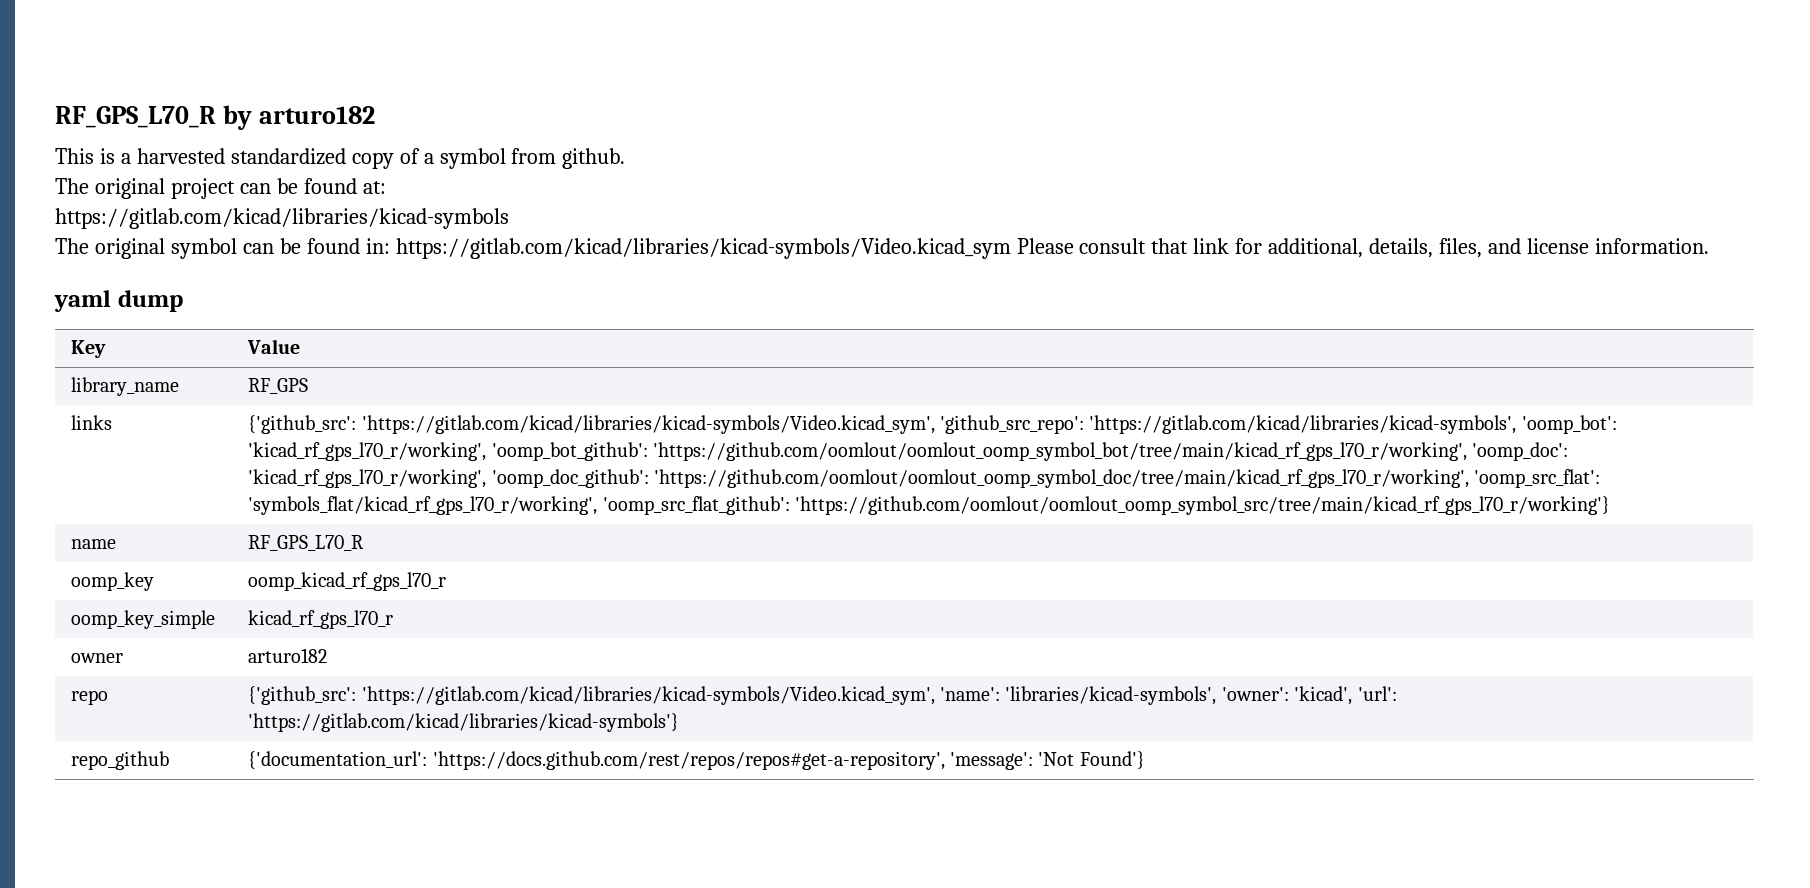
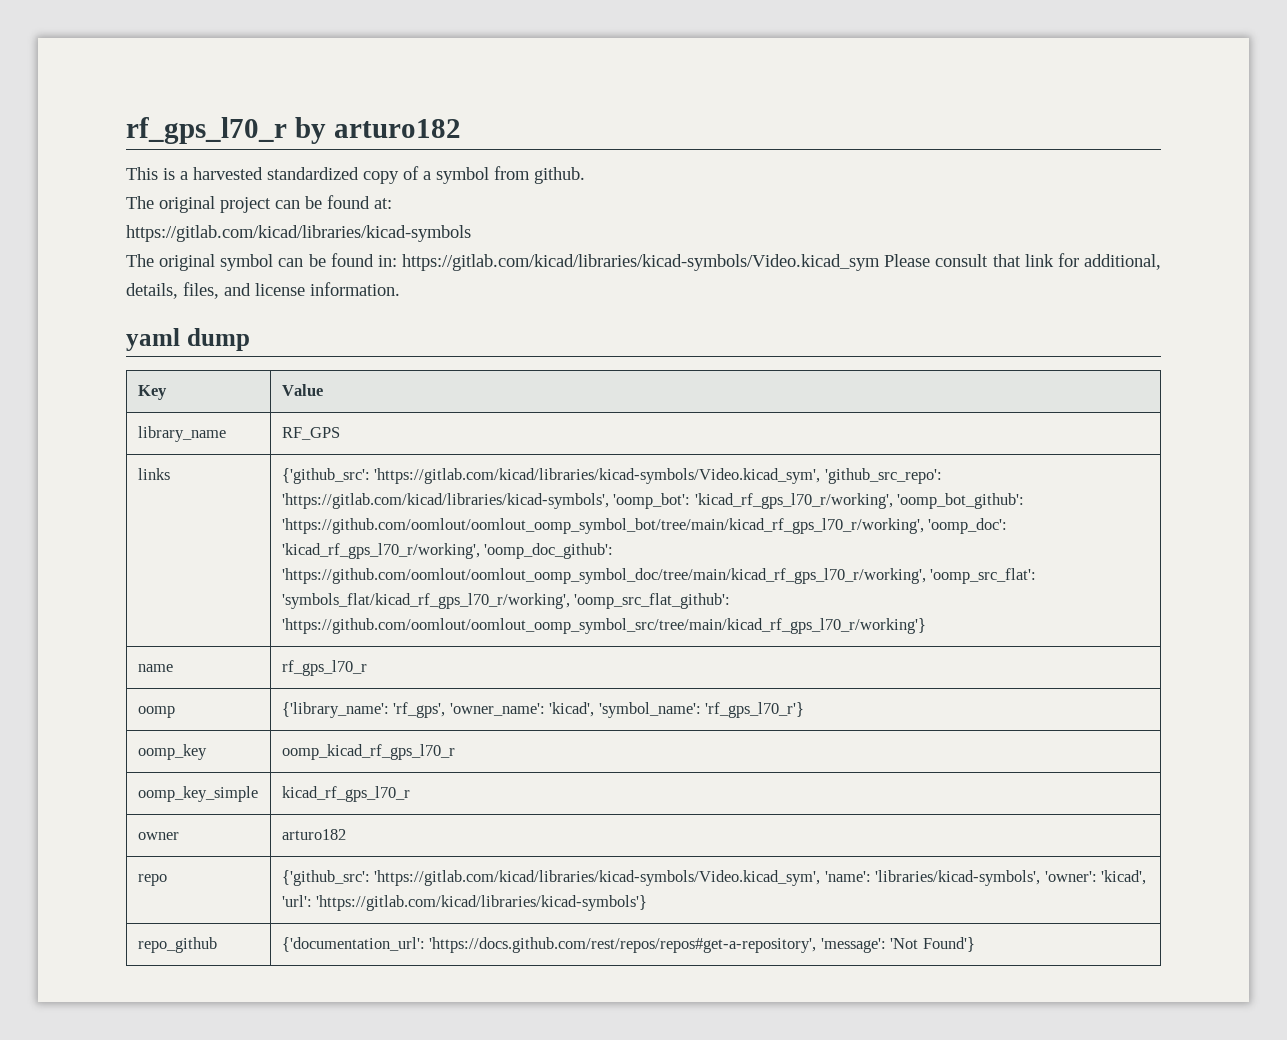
- RF_GPS_L70_R by arturo182
+ rf_gps_l70_r by arturo182
- name | RF_GPS_L70_R
+ name | rf_gps_l70_r
+ oomp | {'library_name': 'rf_gps', 'owner_name': 'kicad', 'symbol_name': 'rf_gps_l70_r'}

